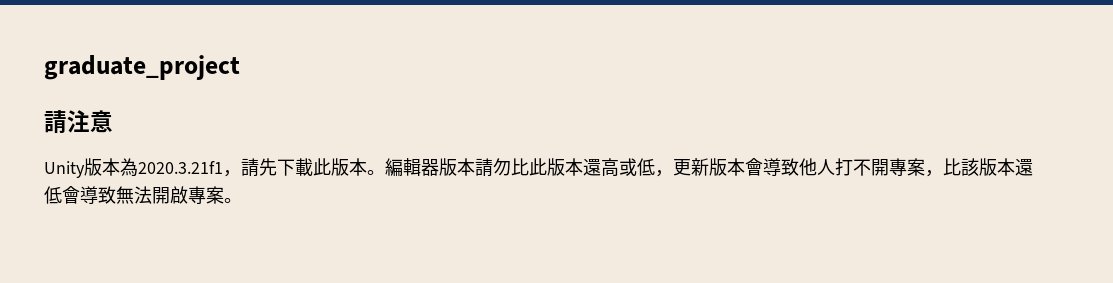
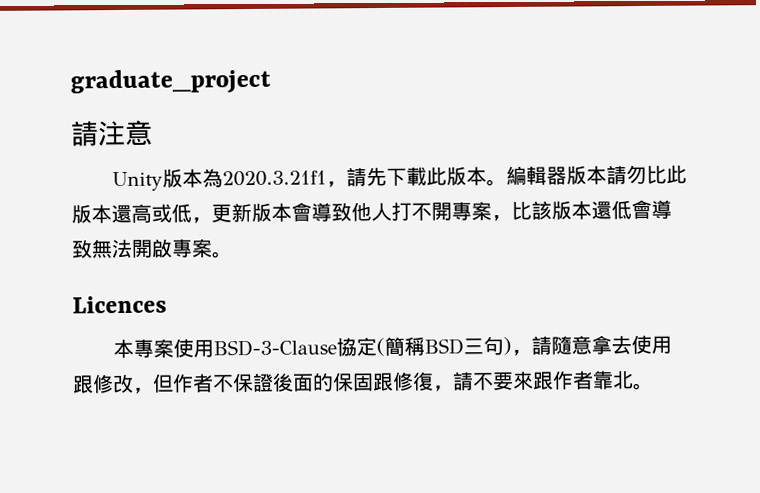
+ Licences
+ 本專案使用BSD-3-Clause協定(簡稱BSD三句)，請隨意拿去使用跟修改，但作者不保證後面的保固跟修復，請不要來跟作者靠北。

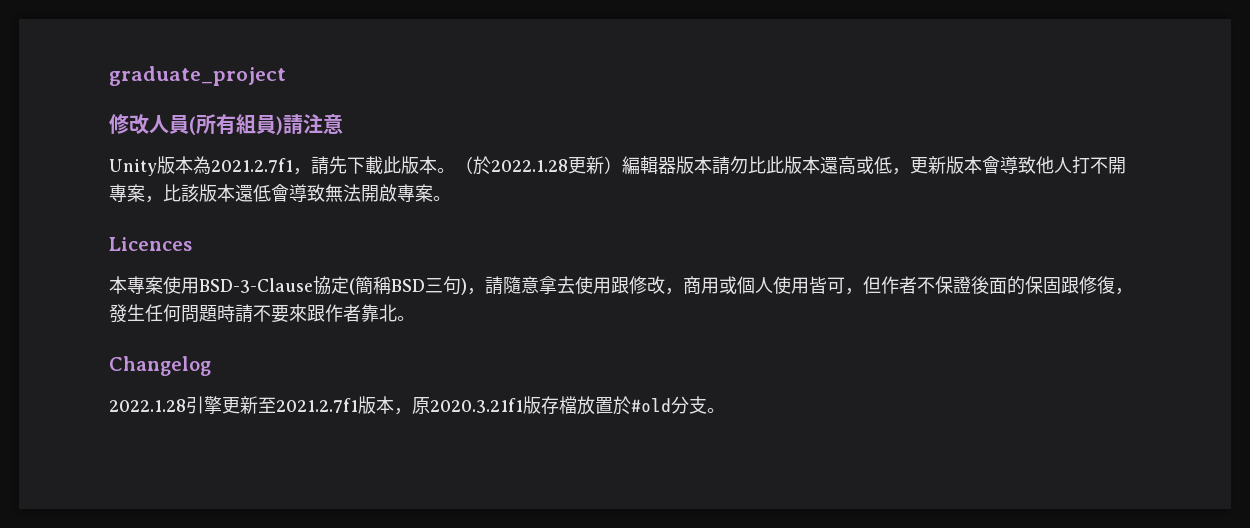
- 請注意
+ 修改人員(所有組員)請注意
- Unity版本為2020.3.21f1，請先下載此版本。
+ Unity版本為2021.2.7f1，請先下載此版本。
- 編輯器版本請勿比此版本還高或低，更新版本會導致他人打不開專案，比該版本還低會導致無法開啟專案。
+ （於2022.1.28更新）編輯器版本請勿比此版本還高或低，更新版本會導致他人打不開專案，比該版本還低會導致無法開啟專案。
- 本專案使用BSD-3-Clause協定(簡稱BSD三句)，請隨意拿去使用跟修改，但作者不保證後面的保固跟修復，請不要來跟作者靠北。
+ 本專案使用BSD-3-Clause協定(簡稱BSD三句)，請隨意拿去使用跟修改，商用或個人使用皆可，但作者不保證後面的保固跟修復，發生任何問題時請不要來跟作者靠北。
+ Changelog
+ 2022.1.28引擎更新至2021.2.7f1版本，原2020.3.21f1版存檔放置於#old分支。

